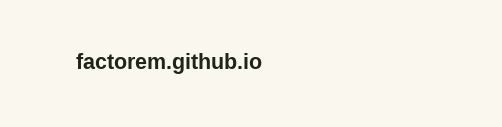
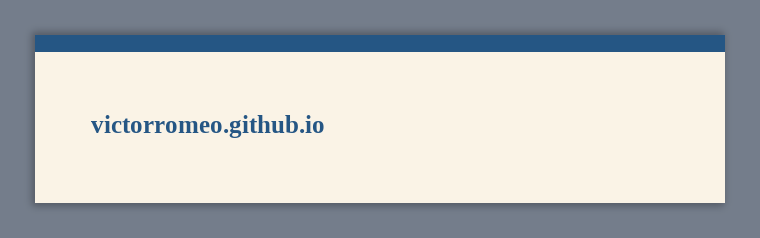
- factorem.github.io
+ victorromeo.github.io

